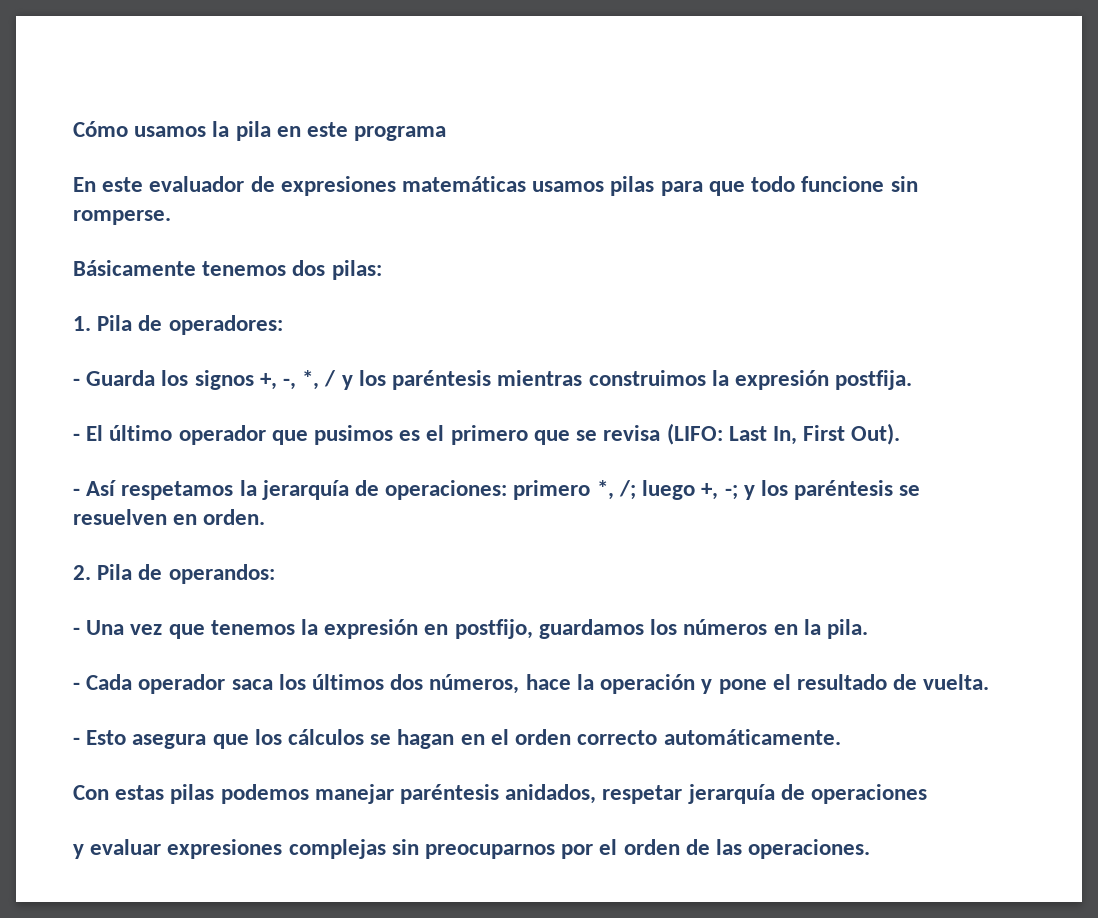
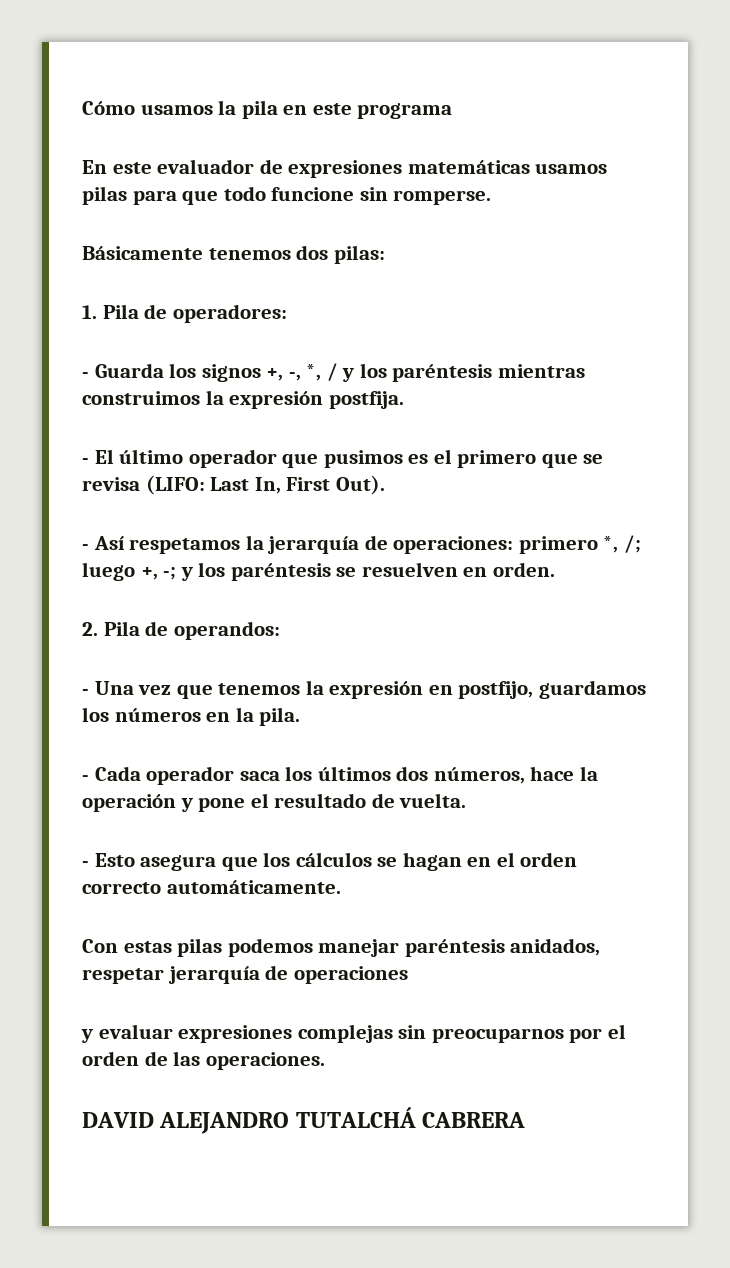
+ DAVID ALEJANDRO TUTALCHÁ CABRERA

